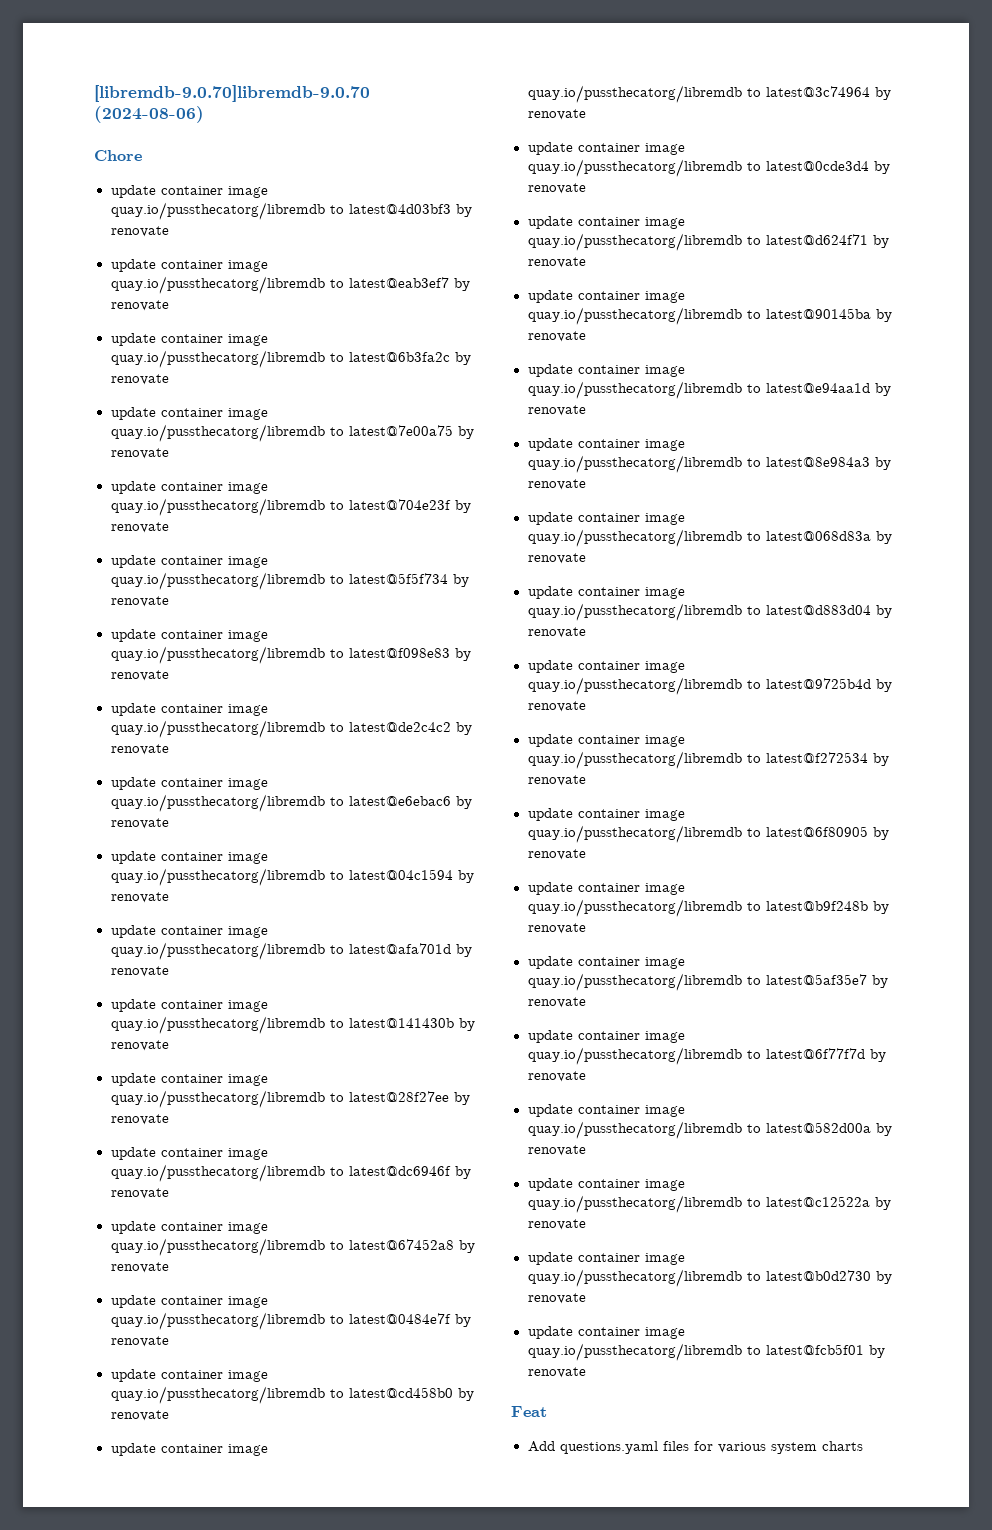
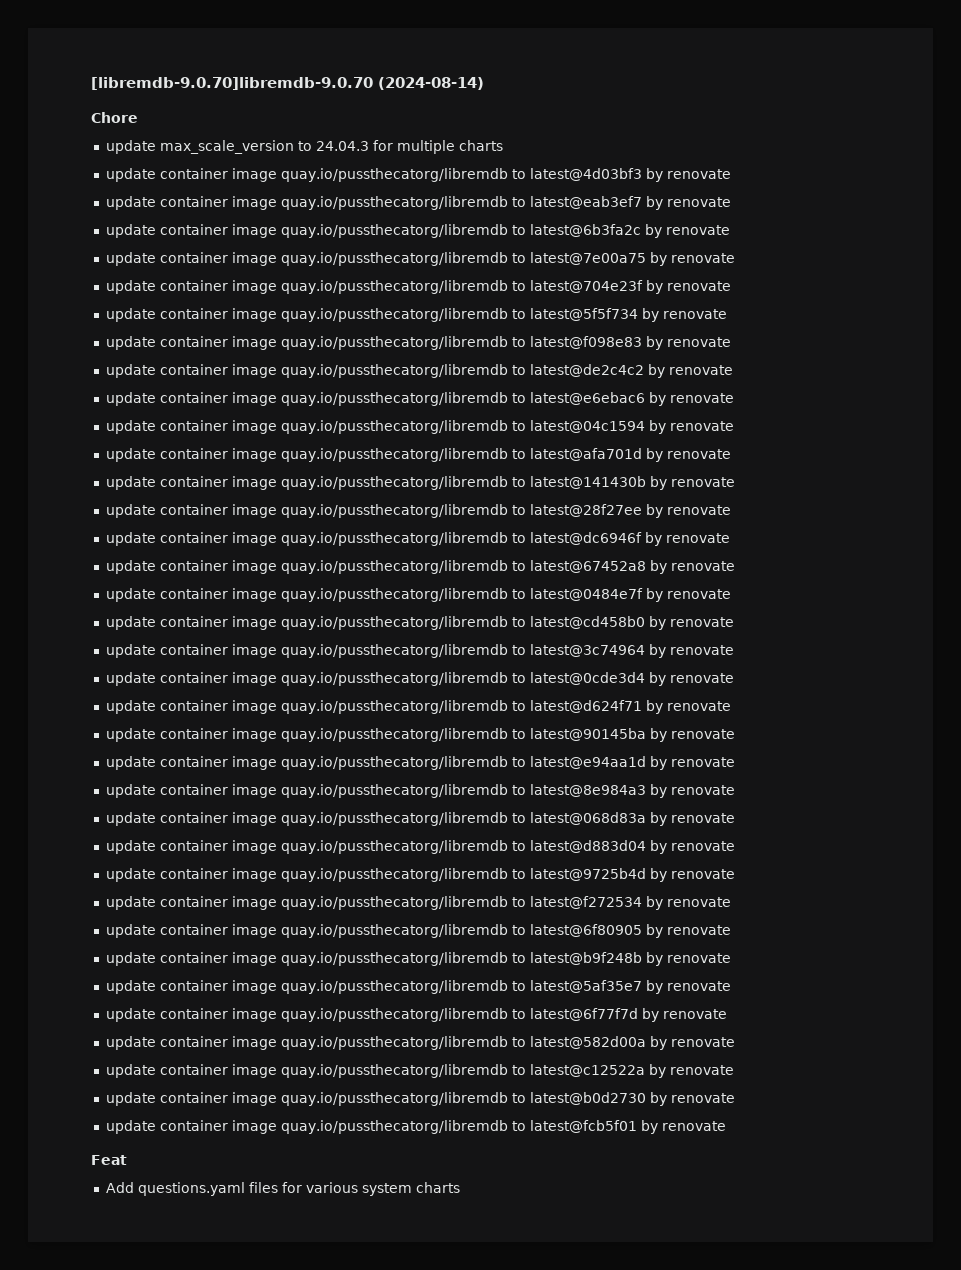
- [libremdb-9.0.70]libremdb-9.0.70 (2024-08-06)
+ [libremdb-9.0.70]libremdb-9.0.70 (2024-08-14)
+ update max_scale_version to 24.04.3 for multiple charts

